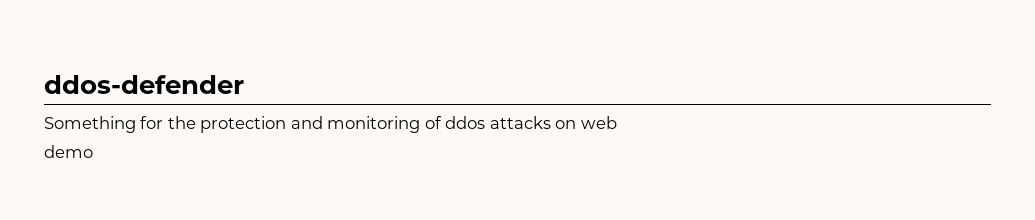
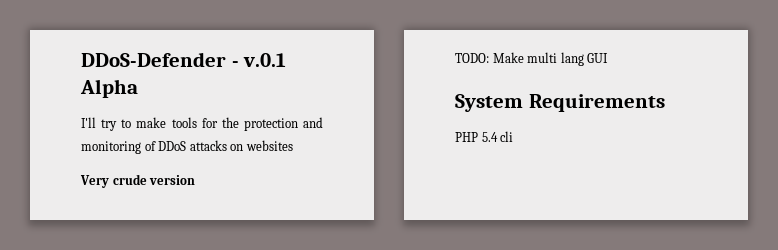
- ddos-defender
- Something for the protection and monitoring of ddos attacks on web
- demo
+ DDoS-Defender - v.0.1 Alpha
+ I'll try to make tools for the protection and monitoring of DDoS attacks on websites
+ Very crude version
+ TODO: Make multi lang GUI
+ System Requirements
+ PHP 5.4 cli

